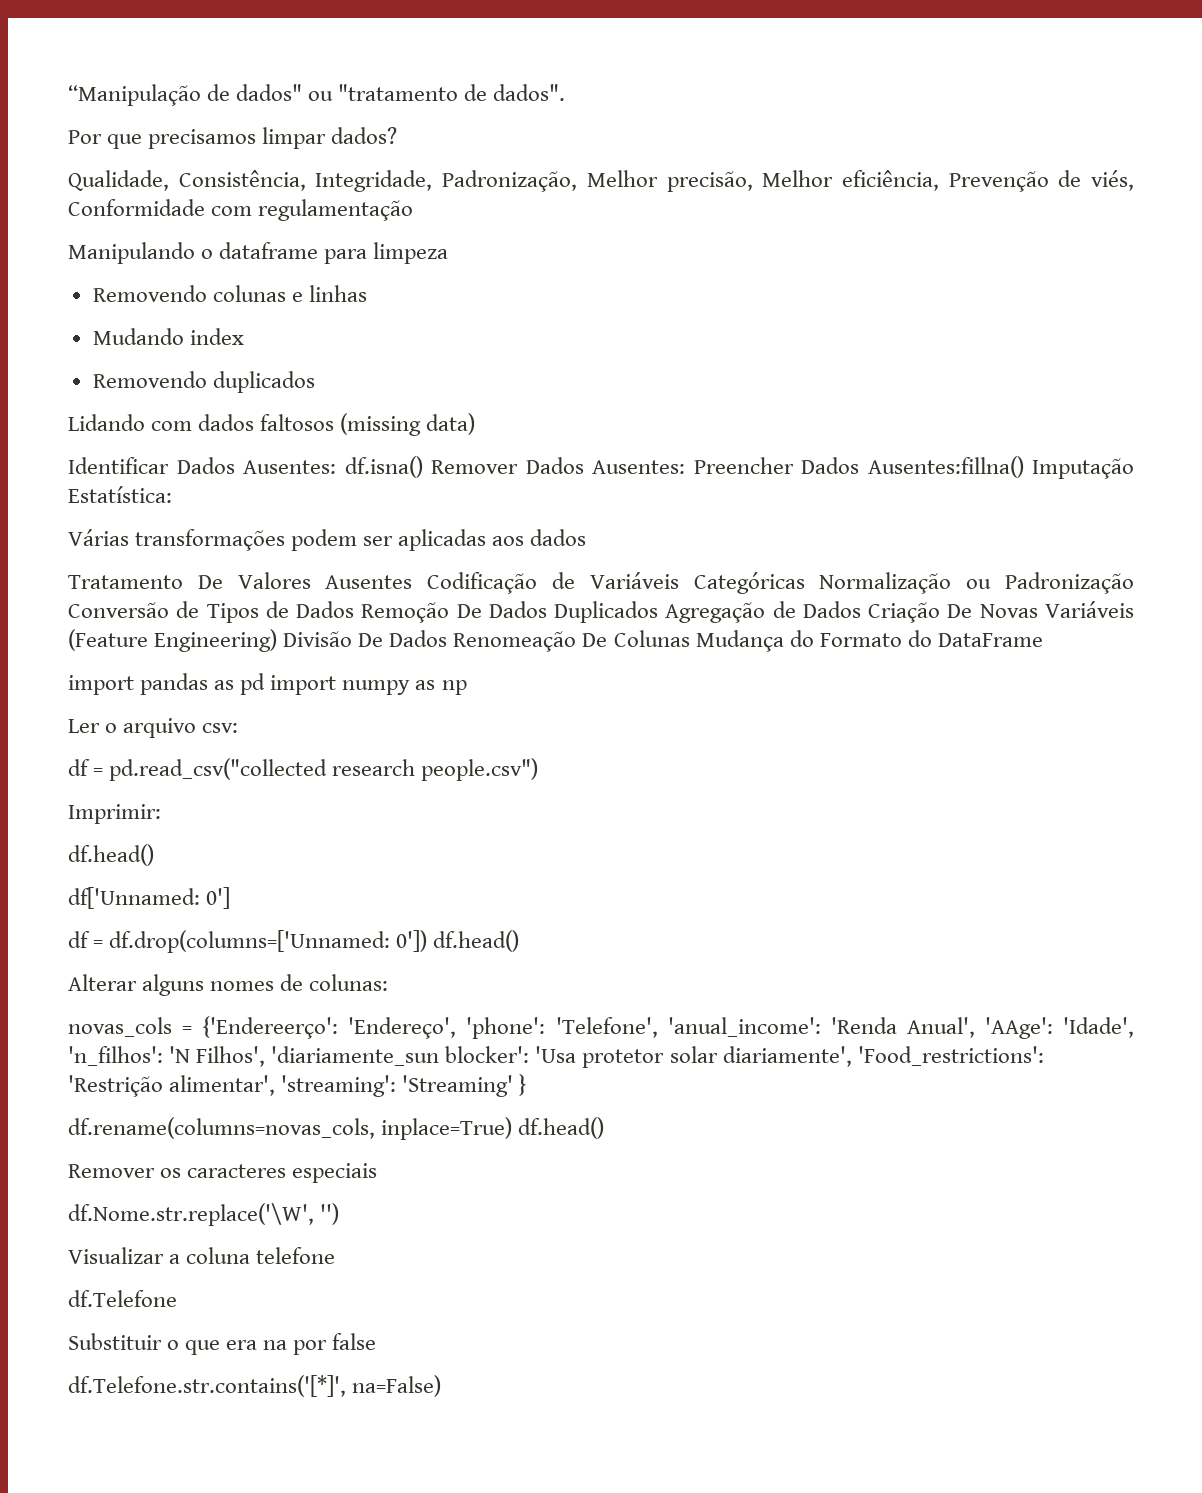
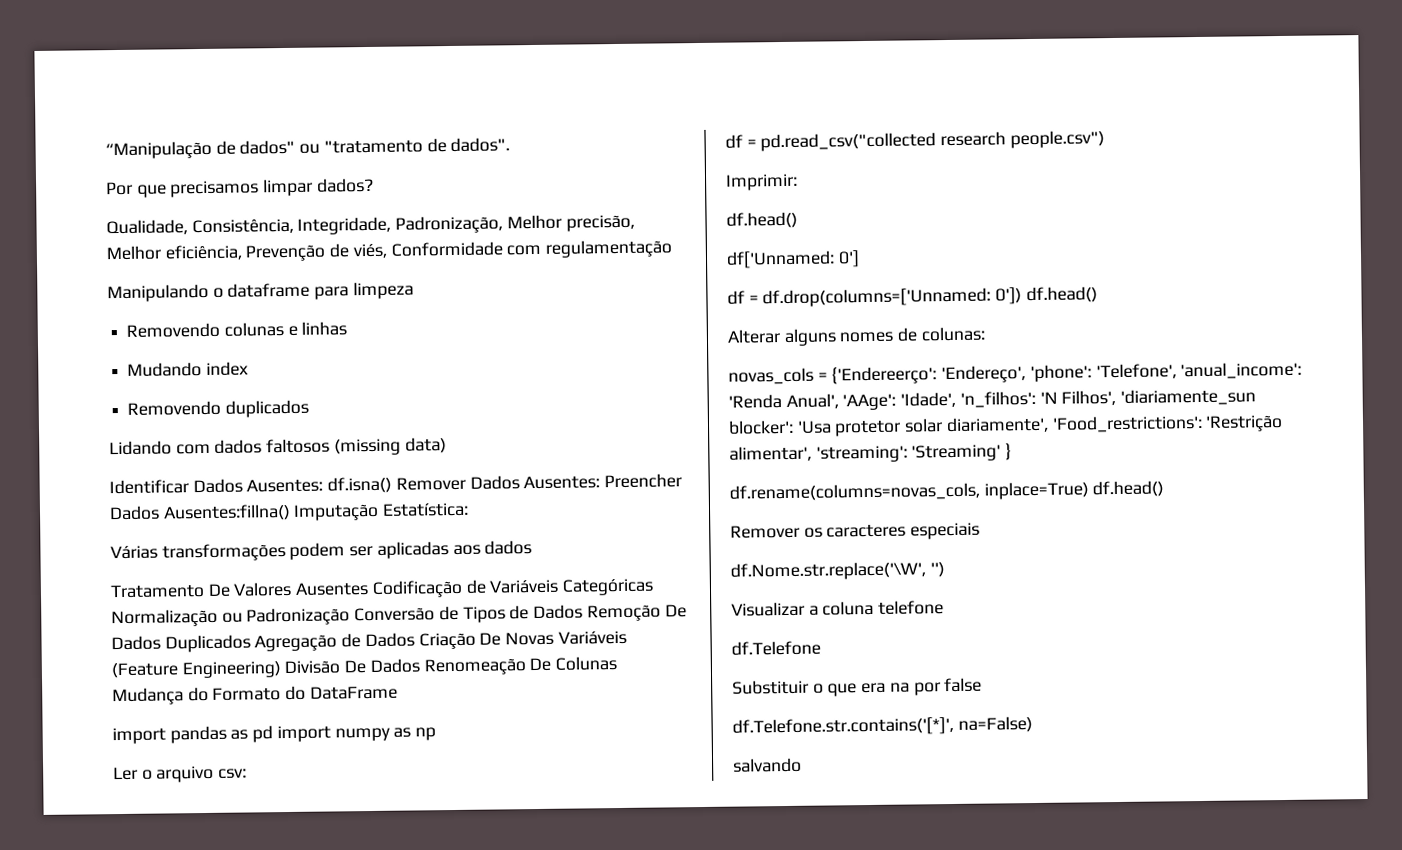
+ salvando

